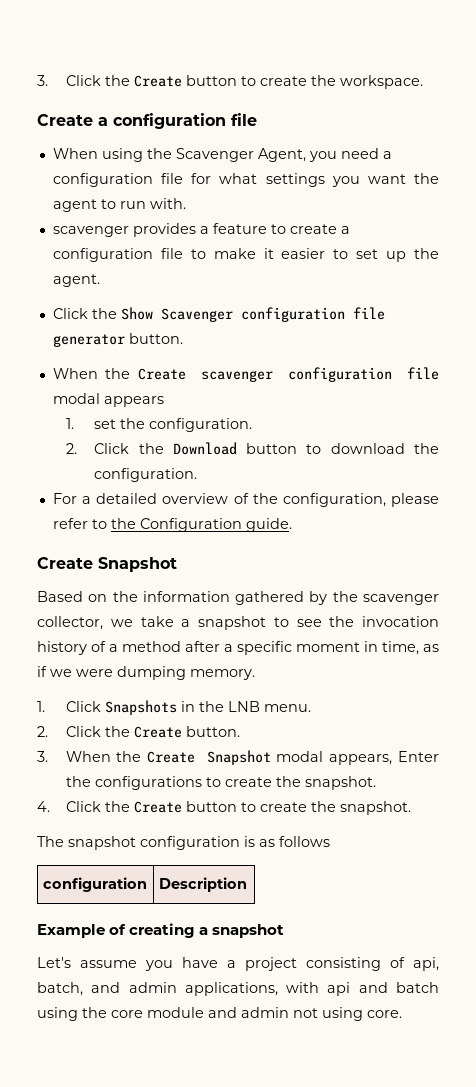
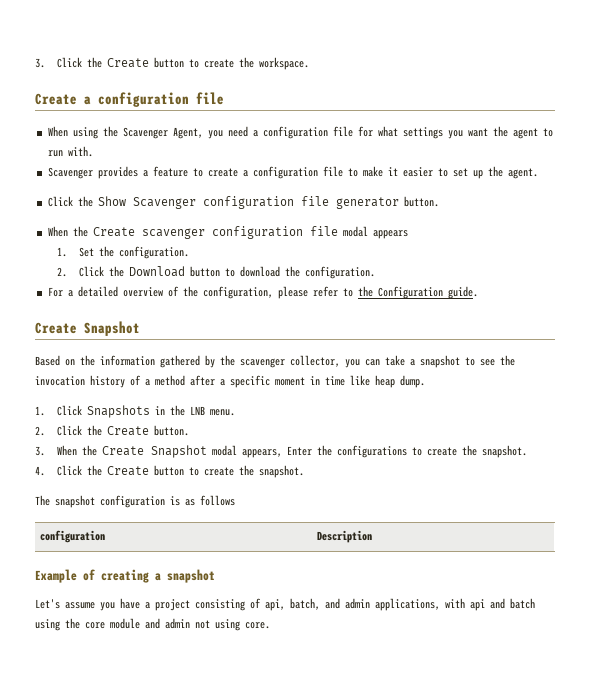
- scavenger provides a feature to create a configuration file to make it easier to set up the agent.
+ Scavenger provides a feature to create a configuration file to make it easier to set up the agent.
- 1. set the configuration.
+ 1. Set the configuration.
- Based on the information gathered by the scavenger collector, we take a snapshot to see the invocation history of a method after a specific moment in time, as if we were dumping memory.
+ Based on the information gathered by the scavenger collector, you can take a snapshot to see the invocation history of a method after a specific moment in time like heap dump.

